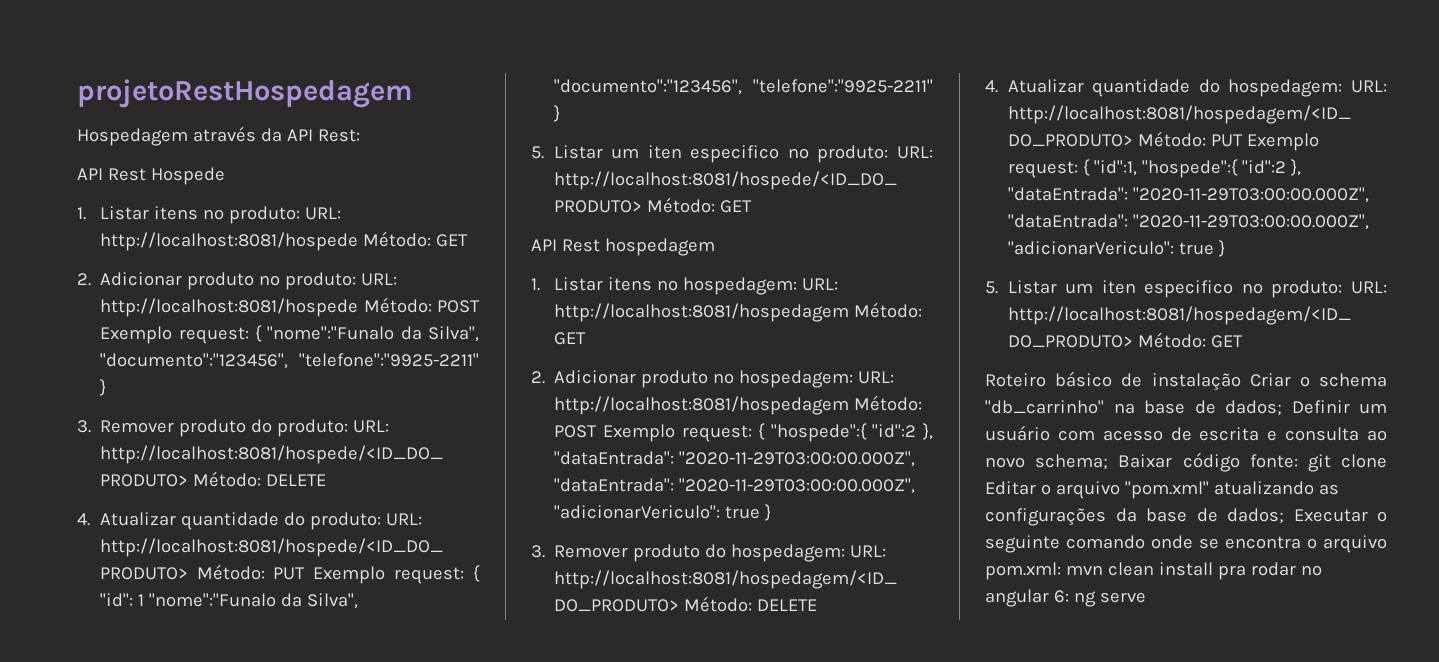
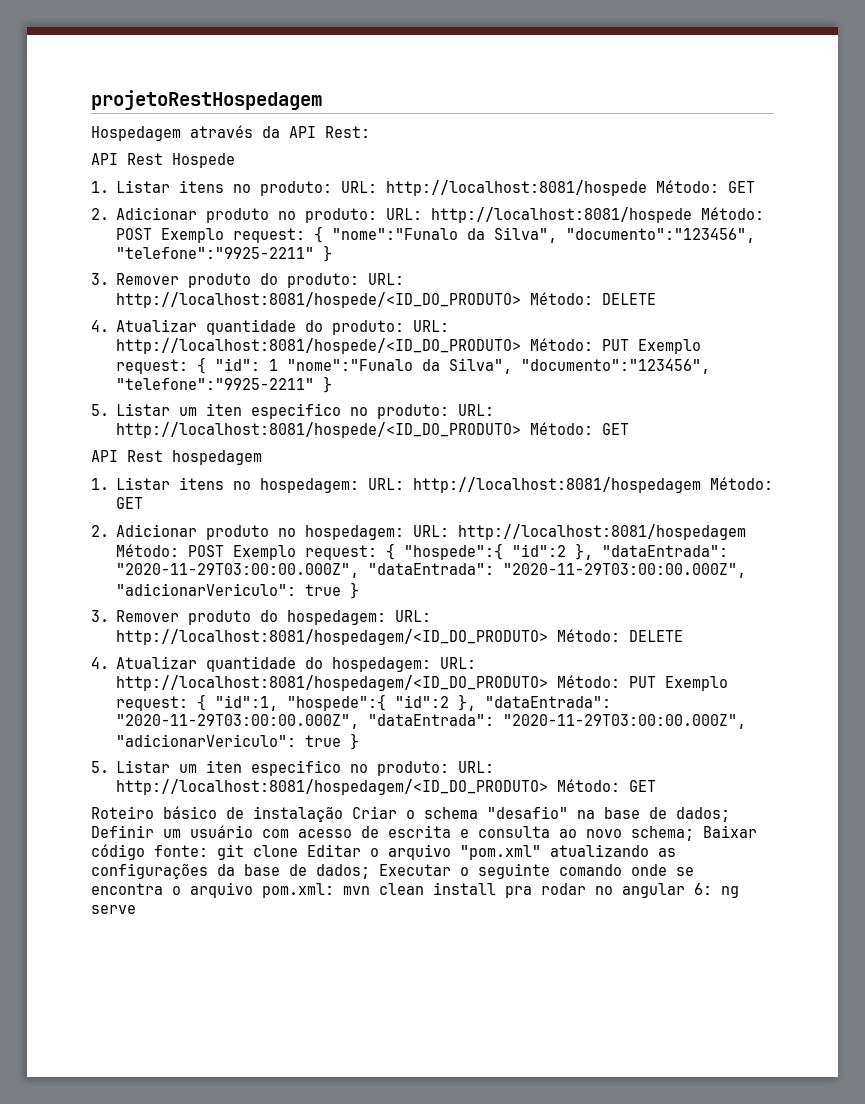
- Roteiro básico de instalação Criar o schema "db_carrinho" na base de dados; Definir um usuário com acesso de escrita e consulta ao novo schema; Baixar código fonte: git clone Editar o arquivo "pom.xml" atualizando as configurações da base de dados; Executar o seguinte comando onde se encontra o arquivo pom.xml: mvn clean install pra rodar no angular 6: ng serve
+ Roteiro básico de instalação Criar o schema "desafio" na base de dados; Definir um usuário com acesso de escrita e consulta ao novo schema; Baixar código fonte: git clone Editar o arquivo "pom.xml" atualizando as configurações da base de dados; Executar o seguinte comando onde se encontra o arquivo pom.xml: mvn clean install pra rodar no angular 6: ng serve

